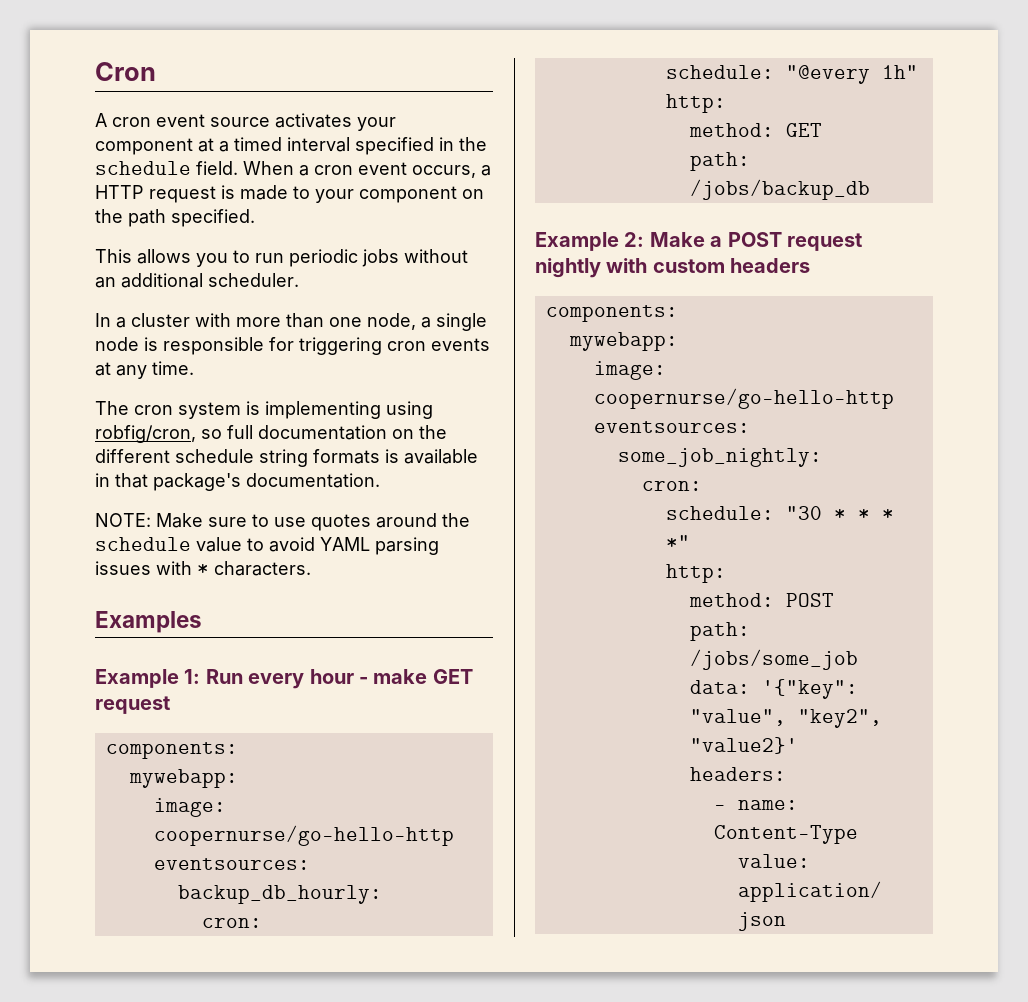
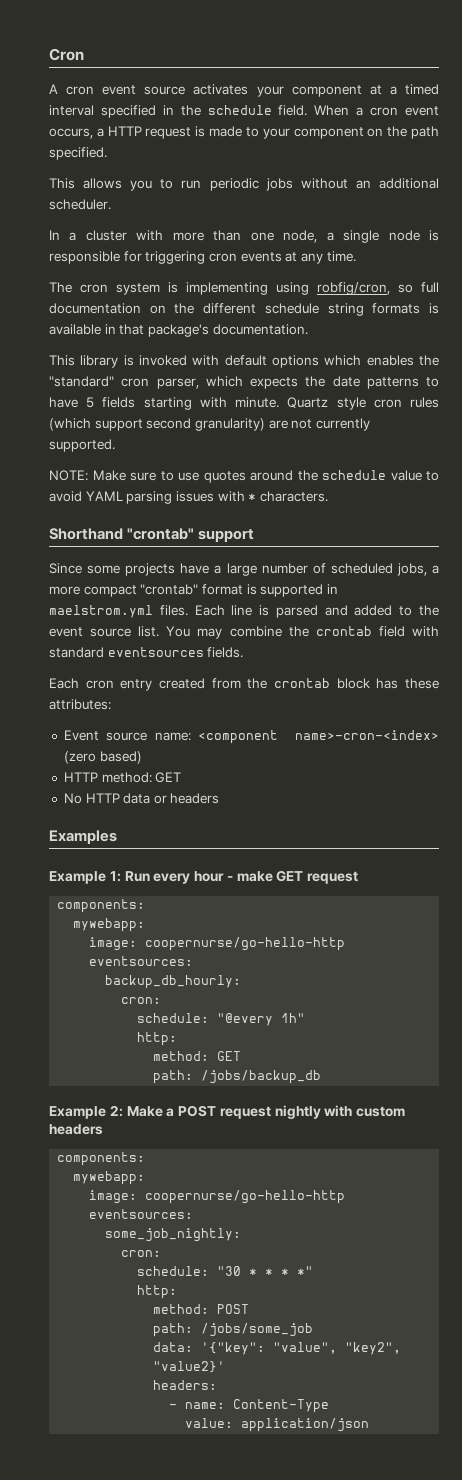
+ This library is invoked with default options which enables the "standard" cron parser, which expects the date patterns to have 5 fields starting with minute. Quartz style cron rules (which support second granularity) are not currently supported.
+ Shorthand "crontab" support
+ Since some projects have a large number of scheduled jobs, a more compact "crontab" format is supported in maelstrom.yml files. Each line is parsed and added to the event source list. You may combine the crontab field with standard eventsources fields.
+ Each cron entry created from the crontab block has these attributes:
+ Event source name: <component name>-cron-<index> (zero based)
+ HTTP method: GET
+ No HTTP data or headers

